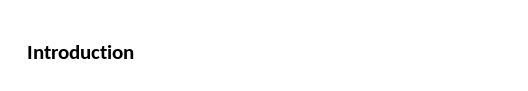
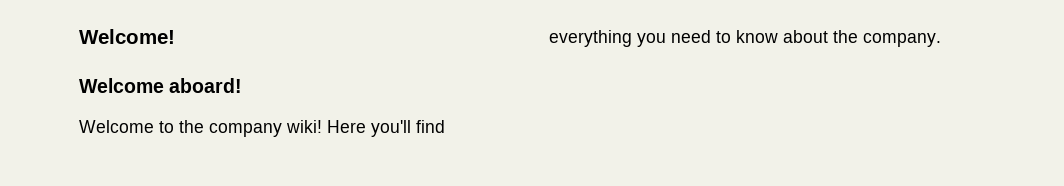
- Introduction
+ Welcome!
+ Welcome aboard!
+ Welcome to the company wiki! Here you'll find everything you need to know about the company.

